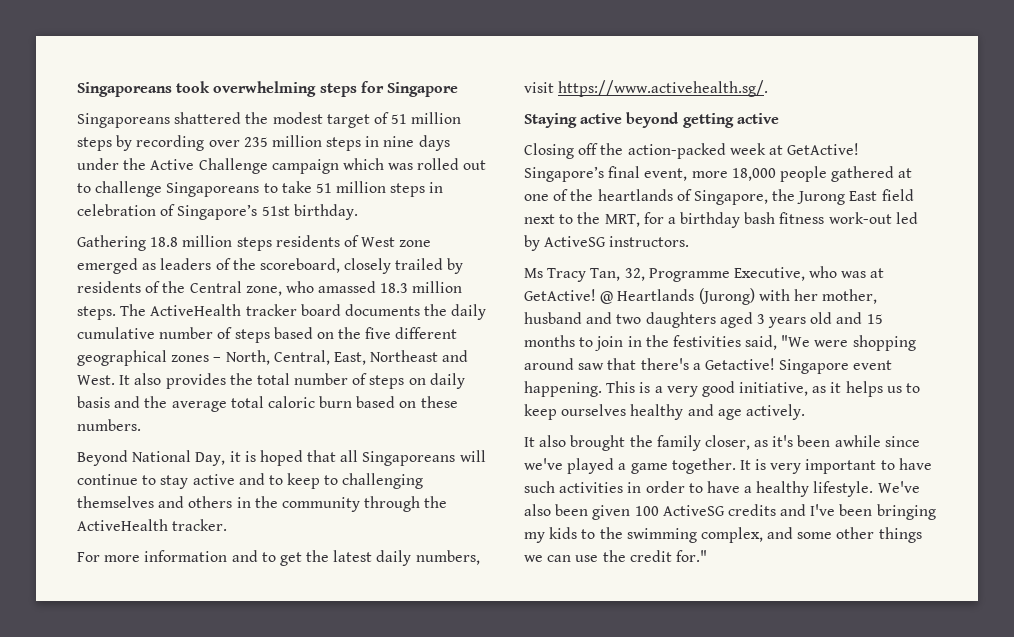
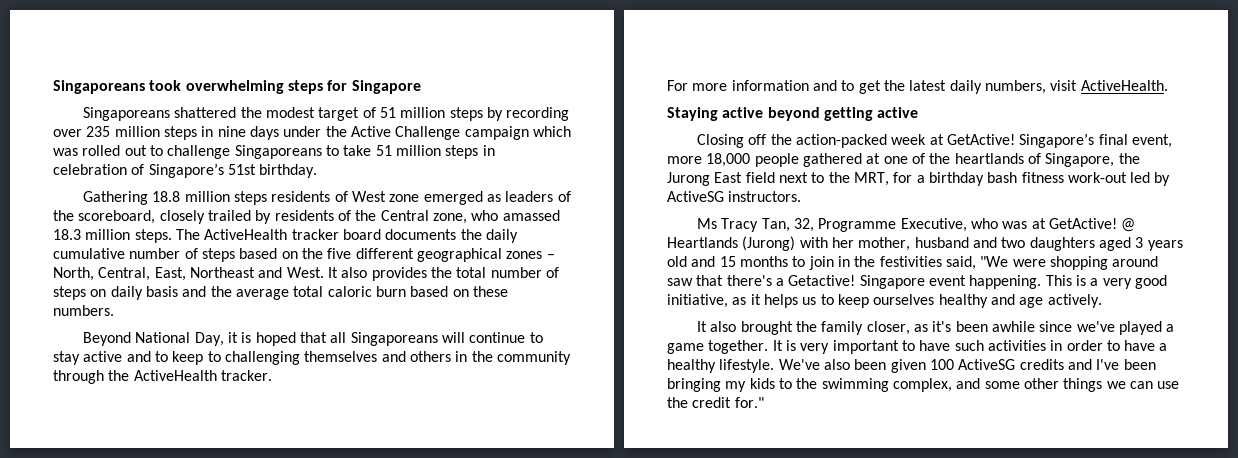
- For more information and to get the latest daily numbers, visit https://www.activehealth.sg/.
+ For more information and to get the latest daily numbers, visit ActiveHealth.

